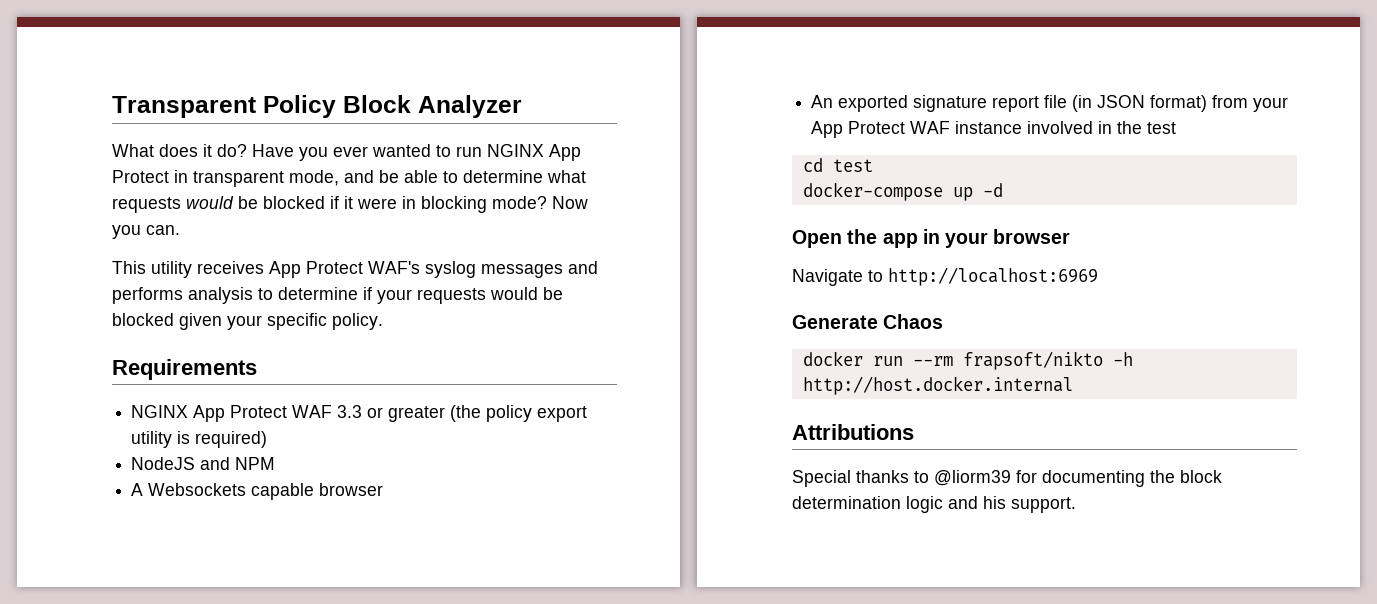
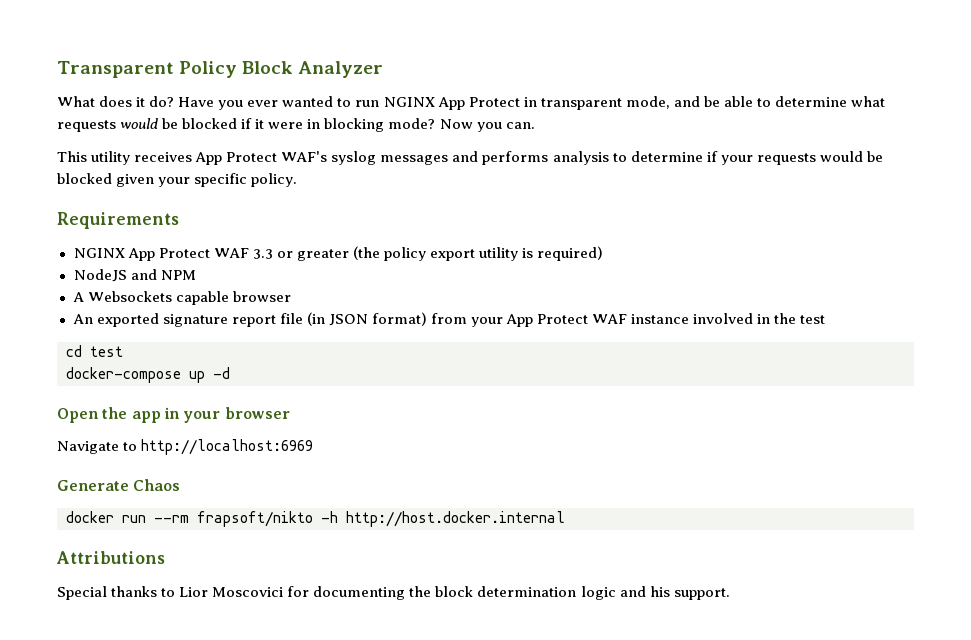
- Special thanks to @liorm39 for documenting the block determination logic and his support.
+ Special thanks to Lior Moscovici for documenting the block determination logic and his support.

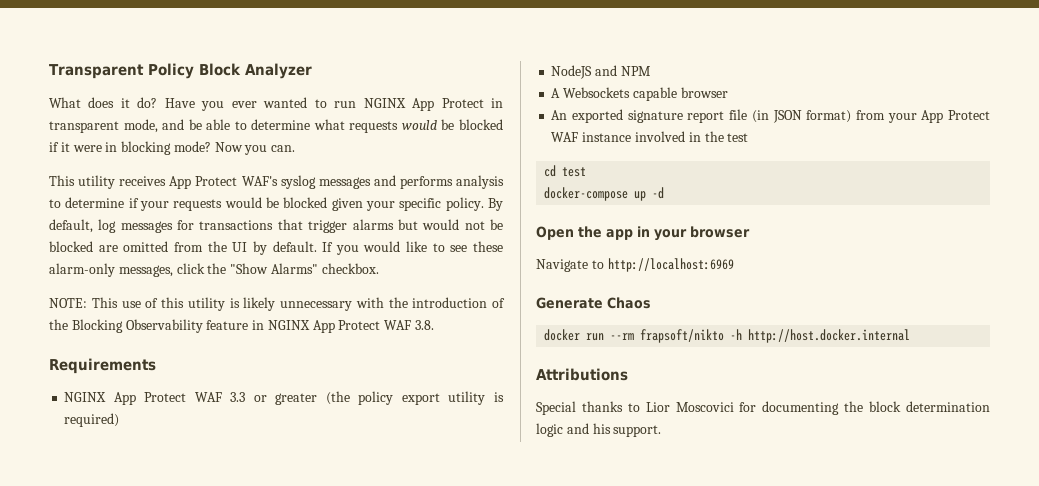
+ By default, log messages for transactions that trigger alarms but would not be blocked are omitted from the UI by default. If you would like to see these alarm-only messages, click the "Show Alarms" checkbox.
+ NOTE: This use of this utility is likely unnecessary with the introduction of the Blocking Observability feature in NGINX App Protect WAF 3.8.

